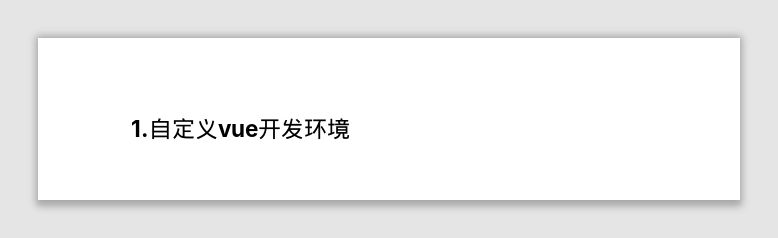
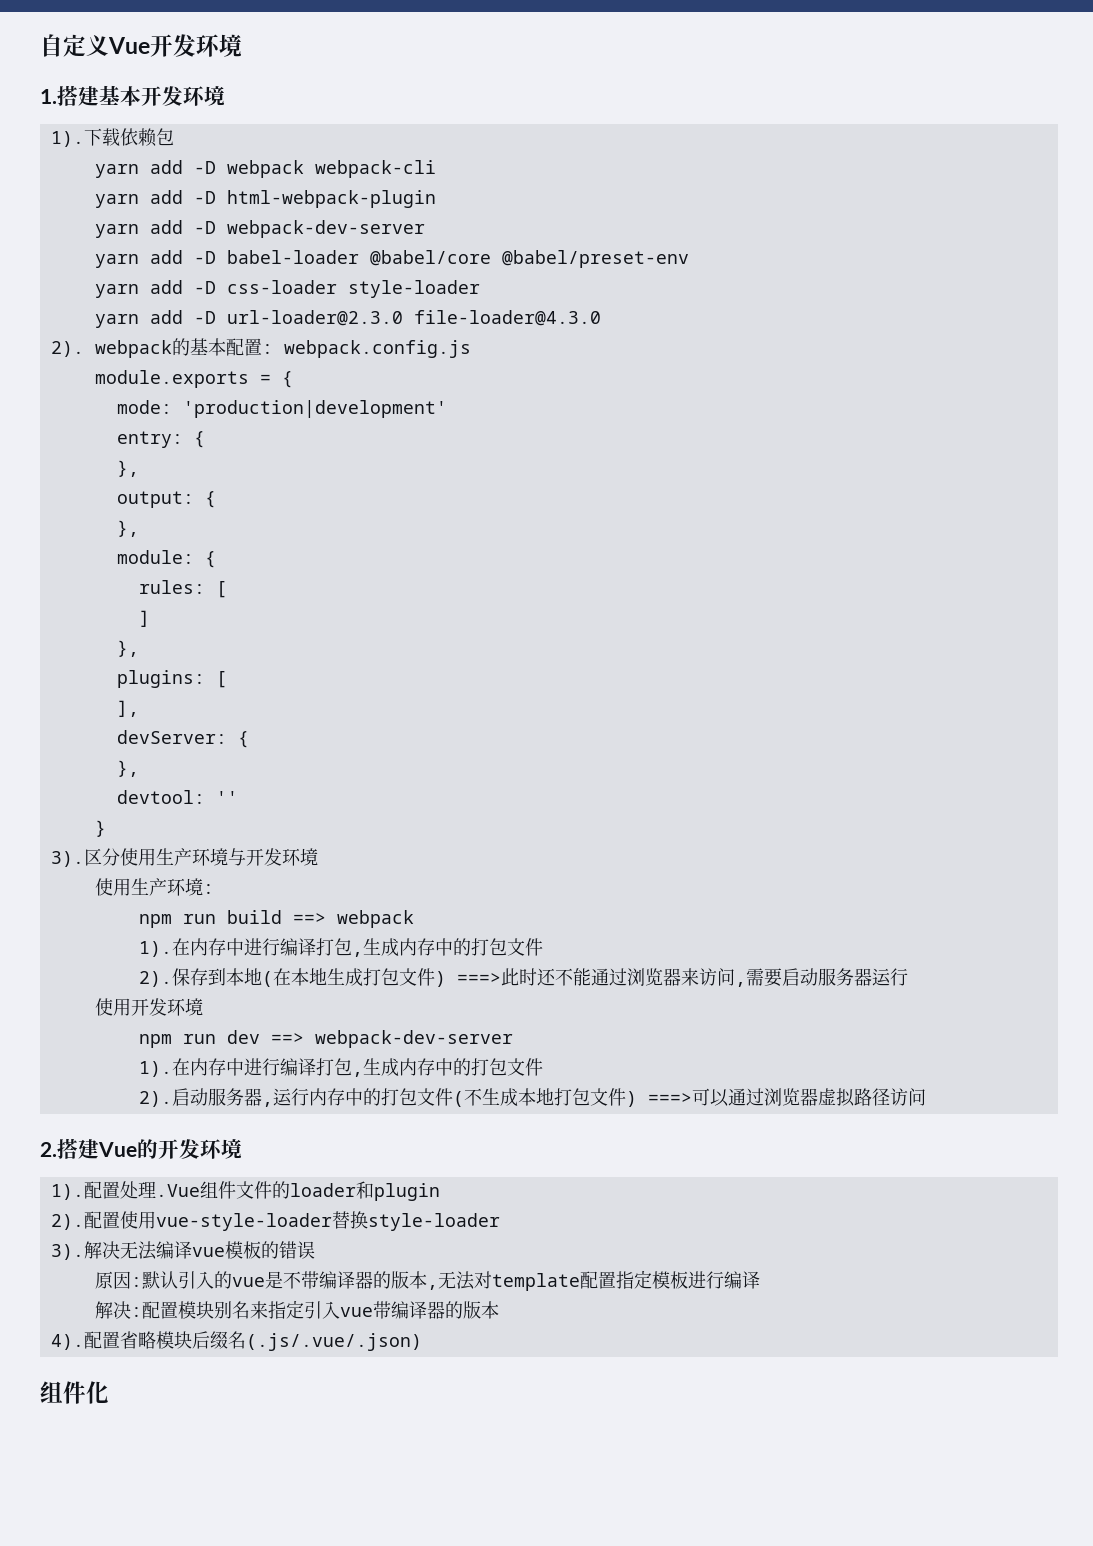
- 1.自定义vue开发环境
+ 自定义Vue开发环境
+ 1.搭建基本开发环境
+ 1).下载依赖包
+ yarn add -D webpack webpack-cli
+ yarn add -D html-webpack-plugin
+ yarn add -D webpack-dev-server
+ yarn add -D babel-loader @babel/core @babel/preset-env
+ yarn add -D css-loader style-loader
+ yarn add -D url-loader@2.3.0 file-loader@4.3.0
+ 2). webpack的基本配置: webpack.config.js
+ module.exports = {
+ mode: 'production|development'
+ entry: {
+ },
+ output: {
+ },
+ module: {
+ rules: [
+ ]
+ },
+ plugins: [
+ ],
+ devServer: {
+ },
+ devtool: ''
+ }
+ 3).区分使用生产环境与开发环境
+ 使用生产环境:
+ npm run build ==> webpack
+ 1).在内存中进行编译打包,生成内存中的打包文件
+ 2).保存到本地(在本地生成打包文件) ===>此时还不能通过浏览器来访问,需要启动服务器运行
+ 使用开发环境
+ npm run dev ==> webpack-dev-server
+ 1).在内存中进行编译打包,生成内存中的打包文件
+ 2).启动服务器,运行内存中的打包文件(不生成本地打包文件) ===>可以通过浏览器虚拟路径访问
+ 2.搭建Vue的开发环境
+ 1).配置处理.Vue组件文件的loader和plugin
+ 2).配置使用vue-style-loader替换style-loader
+ 3).解决无法编译vue模板的错误
+ 原因:默认引入的vue是不带编译器的版本,无法对template配置指定模板进行编译
+ 解决:配置模块别名来指定引入vue带编译器的版本
+ 4).配置省略模块后缀名(.js/.vue/.json)
+ 组件化

